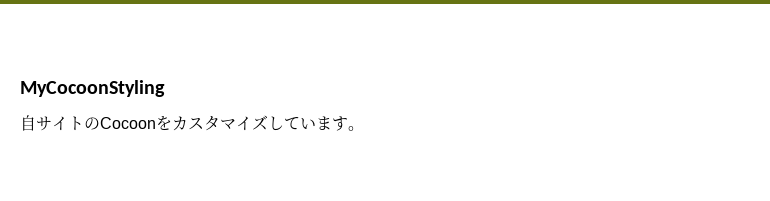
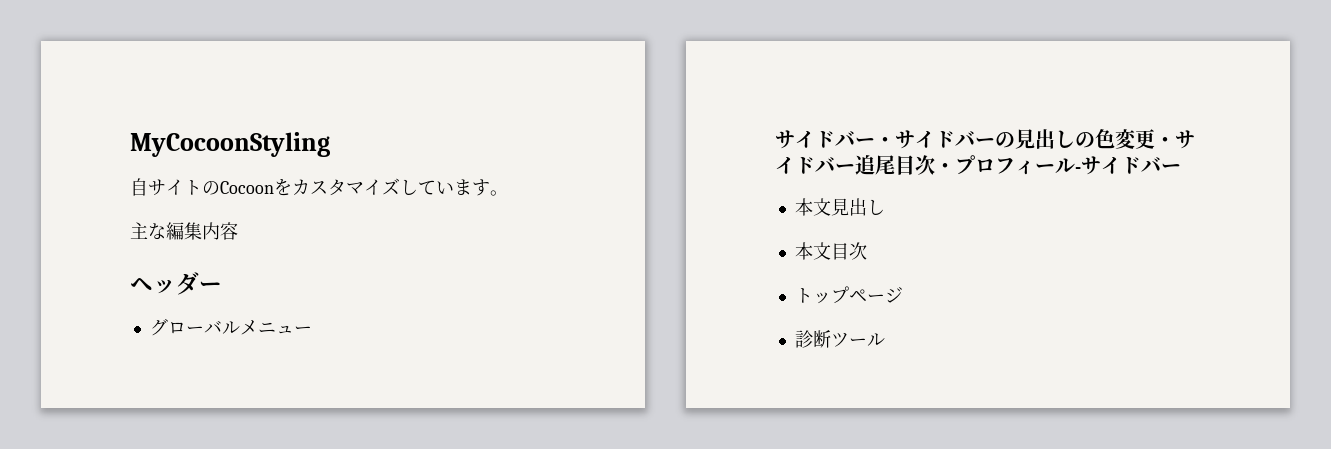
+ 主な編集内容
+ ヘッダー
+ グローバルメニュー
+ サイドバー・サイドバーの見出しの色変更・サイドバー追尾目次・プロフィール-サイドバー
+ 本文見出し
+ 本文目次
+ トップページ
+ 診断ツール

